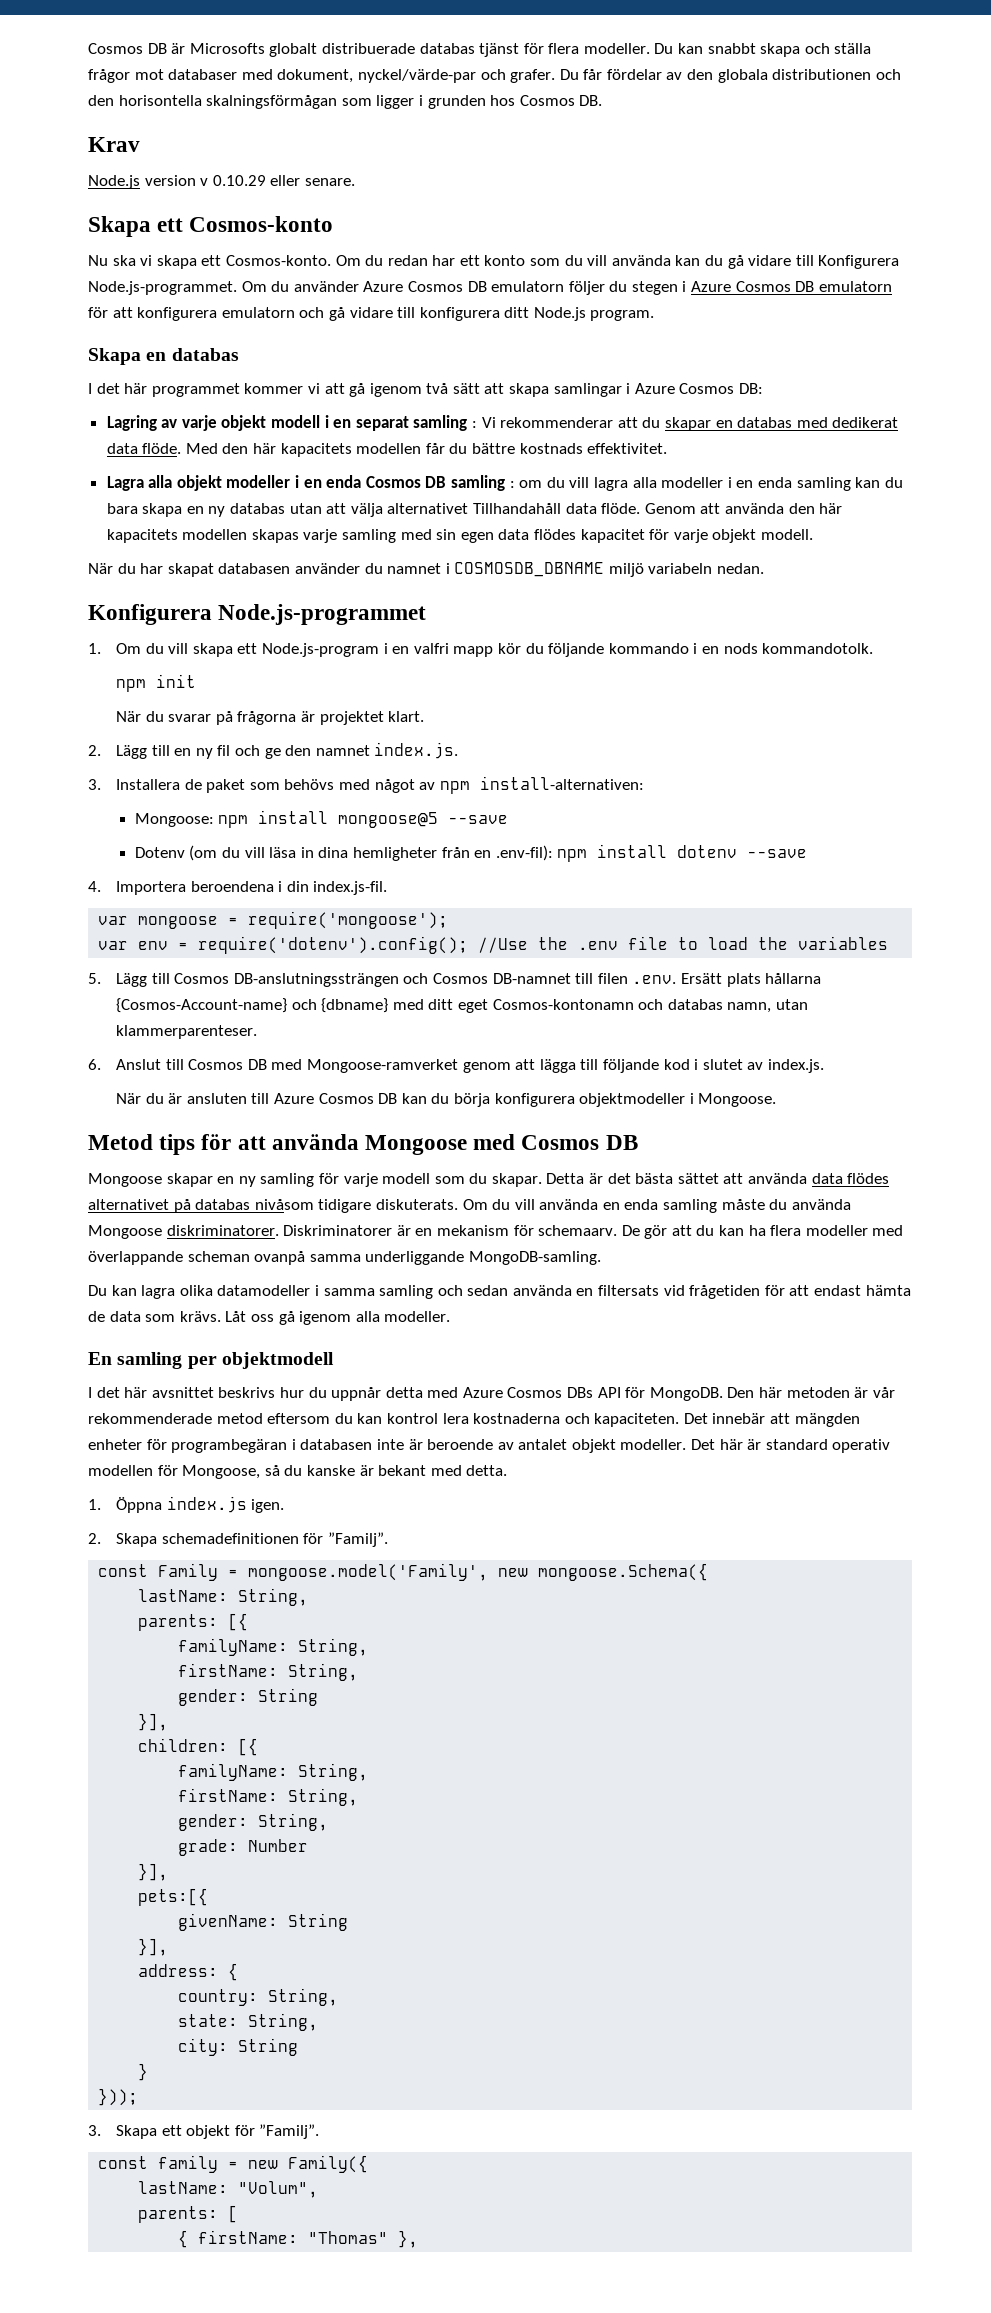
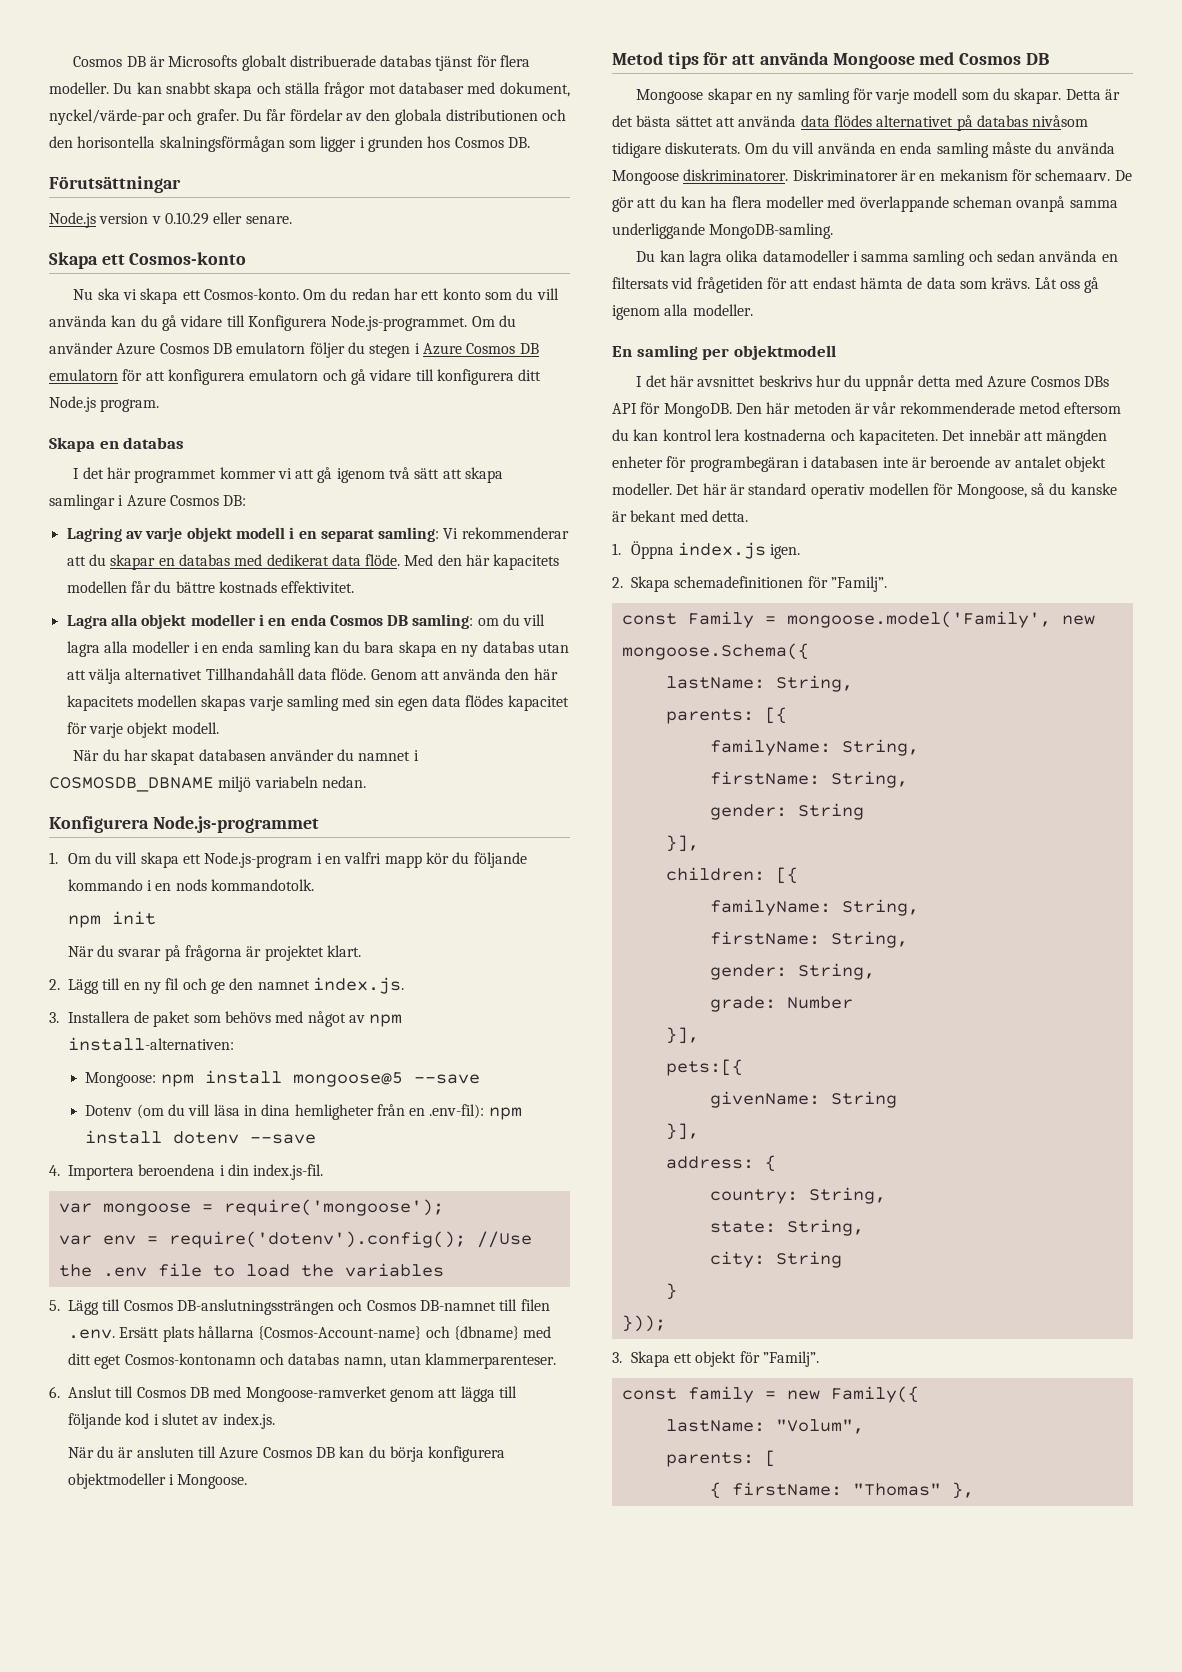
- Krav
+ Förutsättningar
- Lagring av varje objekt modell i en separat samling : Vi rekommenderar att du skapar en databas med dedikerat data flöde.
+ Lagring av varje objekt modell i en separat samling: Vi rekommenderar att du skapar en databas med dedikerat data flöde.
- Lagra alla objekt modeller i en enda Cosmos DB samling : om du vill lagra alla modeller i en enda samling kan du bara skapa en ny databas utan att välja alternativet Tillhandahåll data flöde.
+ Lagra alla objekt modeller i en enda Cosmos DB samling: om du vill lagra alla modeller i en enda samling kan du bara skapa en ny databas utan att välja alternativet Tillhandahåll data flöde.

